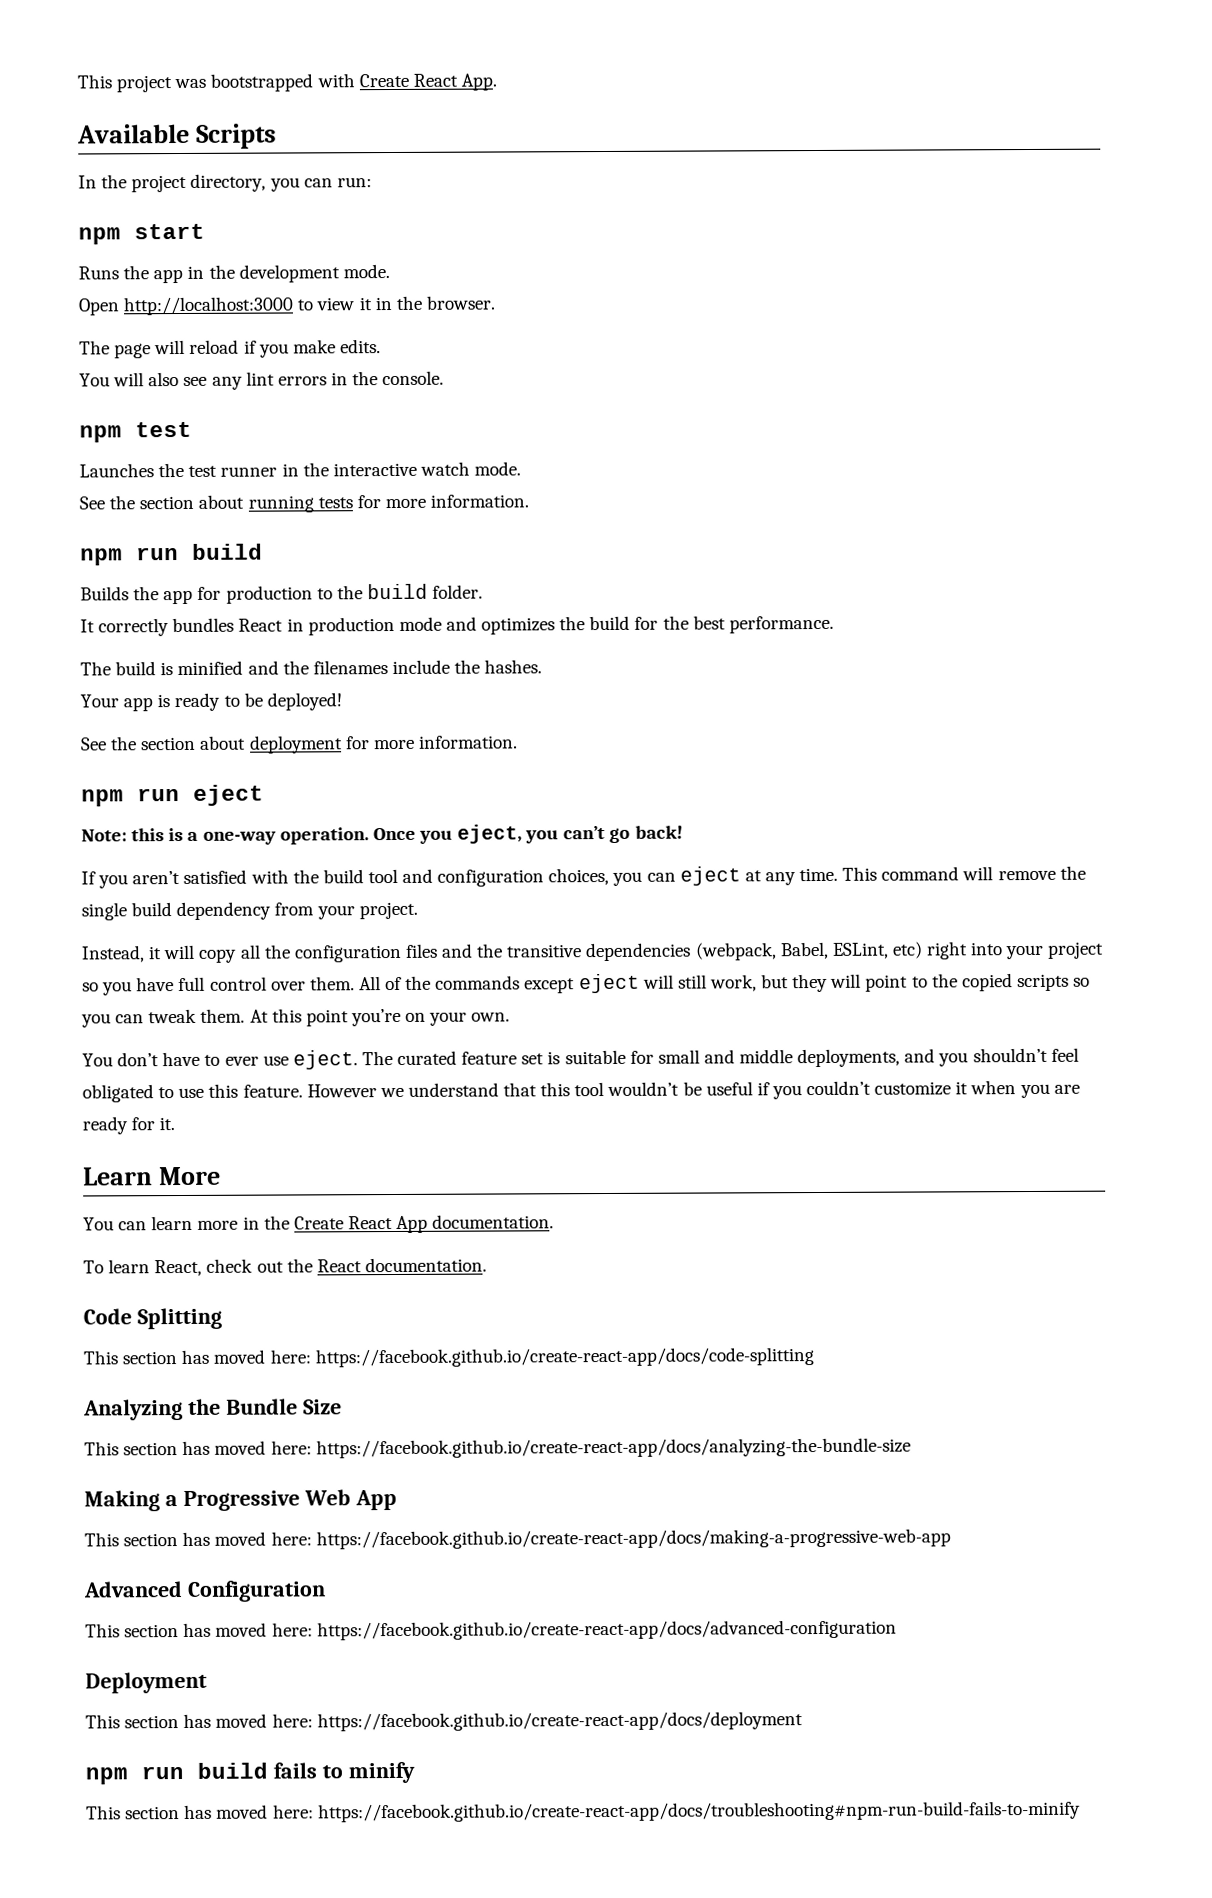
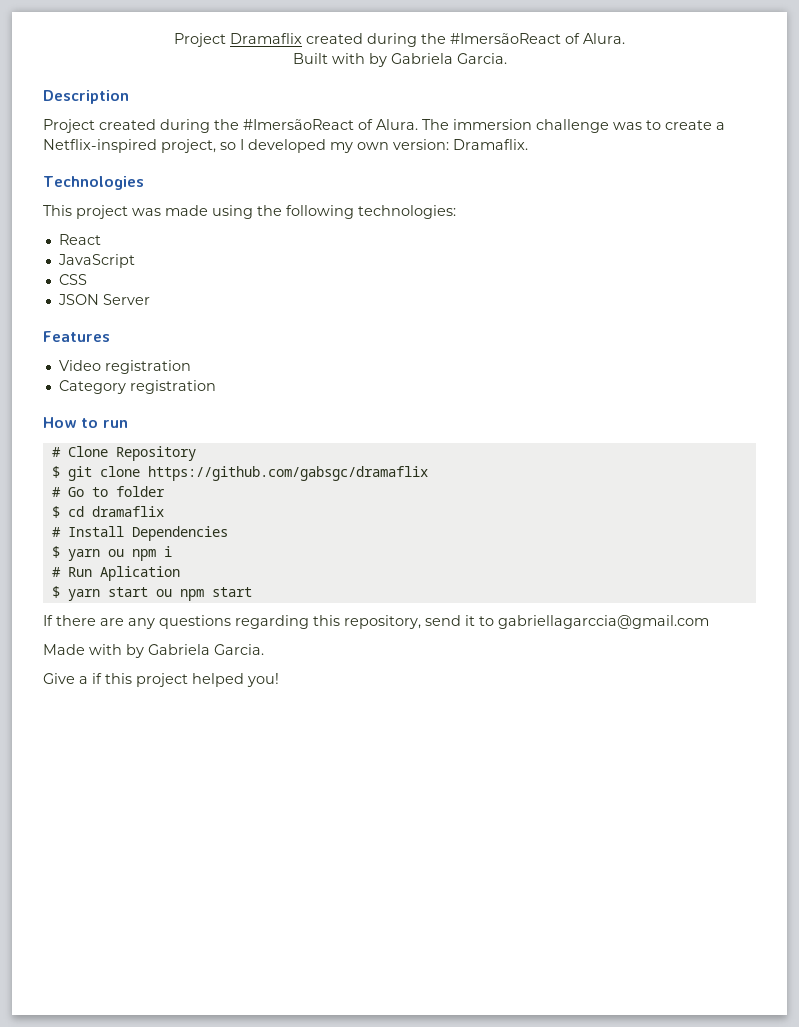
- This project was bootstrapped with Create React App.
- Available Scripts
- In the project directory, you can run:
- npm start
- Runs the app in the development mode.
- Open http://localhost:3000 to view it in the browser.
- The page will reload if you make edits.
- You will also see any lint errors in the console.
- npm test
- Launches the test runner in the interactive watch mode.
- See the section about running tests for more information.
- npm run build
- Builds the app for production to the build folder.
- It correctly bundles React in production mode and optimizes the build for the best performance.
- The build is minified and the filenames include the hashes.
- Your app is ready to be deployed!
- See the section about deployment for more information.
- npm run eject
- Note: this is a one-way operation. Once you eject, you can’t go back!
- If you aren’t satisfied with the build tool and configuration choices, you can eject at any time. This command will remove the single build dependency from your project.
- Instead, it will copy all the configuration files and the transitive dependencies (webpack, Babel, ESLint, etc) right into your project so you have full control over them. All of the commands except eject will still work, but they will point to the copied scripts so you can tweak them. At this point you’re on your own.
- You don’t have to ever use eject. The curated feature set is suitable for small and middle deployments, and you shouldn’t feel obligated to use this feature. However we understand that this tool wouldn’t be useful if you couldn’t customize it when you are ready for it.
- Learn More
- You can learn more in the Create React App documentation.
- To learn React, check out the React documentation.
- Code Splitting
- This section has moved here: https://facebook.github.io/create-react-app/docs/code-splitting
- Analyzing the Bundle Size
- This section has moved here: https://facebook.github.io/create-react-app/docs/analyzing-the-bundle-size
- Making a Progressive Web App
- This section has moved here: https://facebook.github.io/create-react-app/docs/making-a-progressive-web-app
- Advanced Configuration
- This section has moved here: https://facebook.github.io/create-react-app/docs/advanced-configuration
- Deployment
- This section has moved here: https://facebook.github.io/create-react-app/docs/deployment
- npm run build fails to minify
- This section has moved here: https://facebook.github.io/create-react-app/docs/troubleshooting#npm-run-build-fails-to-minify
+ Project Dramaflix created during the #ImersãoReact of Alura.
+ Built with by Gabriela Garcia.
+ Description
+ Project created during the #ImersãoReact of Alura. The immersion challenge was to create a Netflix-inspired project, so I developed my own version: Dramaflix.
+ Technologies
+ This project was made using the following technologies:
+ React
+ JavaScript
+ CSS
+ JSON Server
+ Features
+ Video registration
+ Category registration
+ How to run
+ # Clone Repository
+ $ git clone https://github.com/gabsgc/dramaflix
+ # Go to folder
+ $ cd dramaflix
+ # Install Dependencies
+ $ yarn ou npm i
+ # Run Aplication
+ $ yarn start ou npm start
+ If there are any questions regarding this repository, send it to gabriellagarccia@gmail.com
+ Made with by Gabriela Garcia.
+ Give a if this project helped you!

